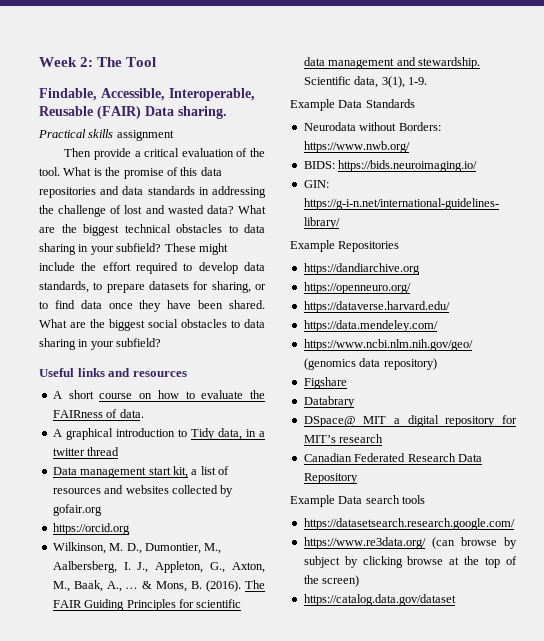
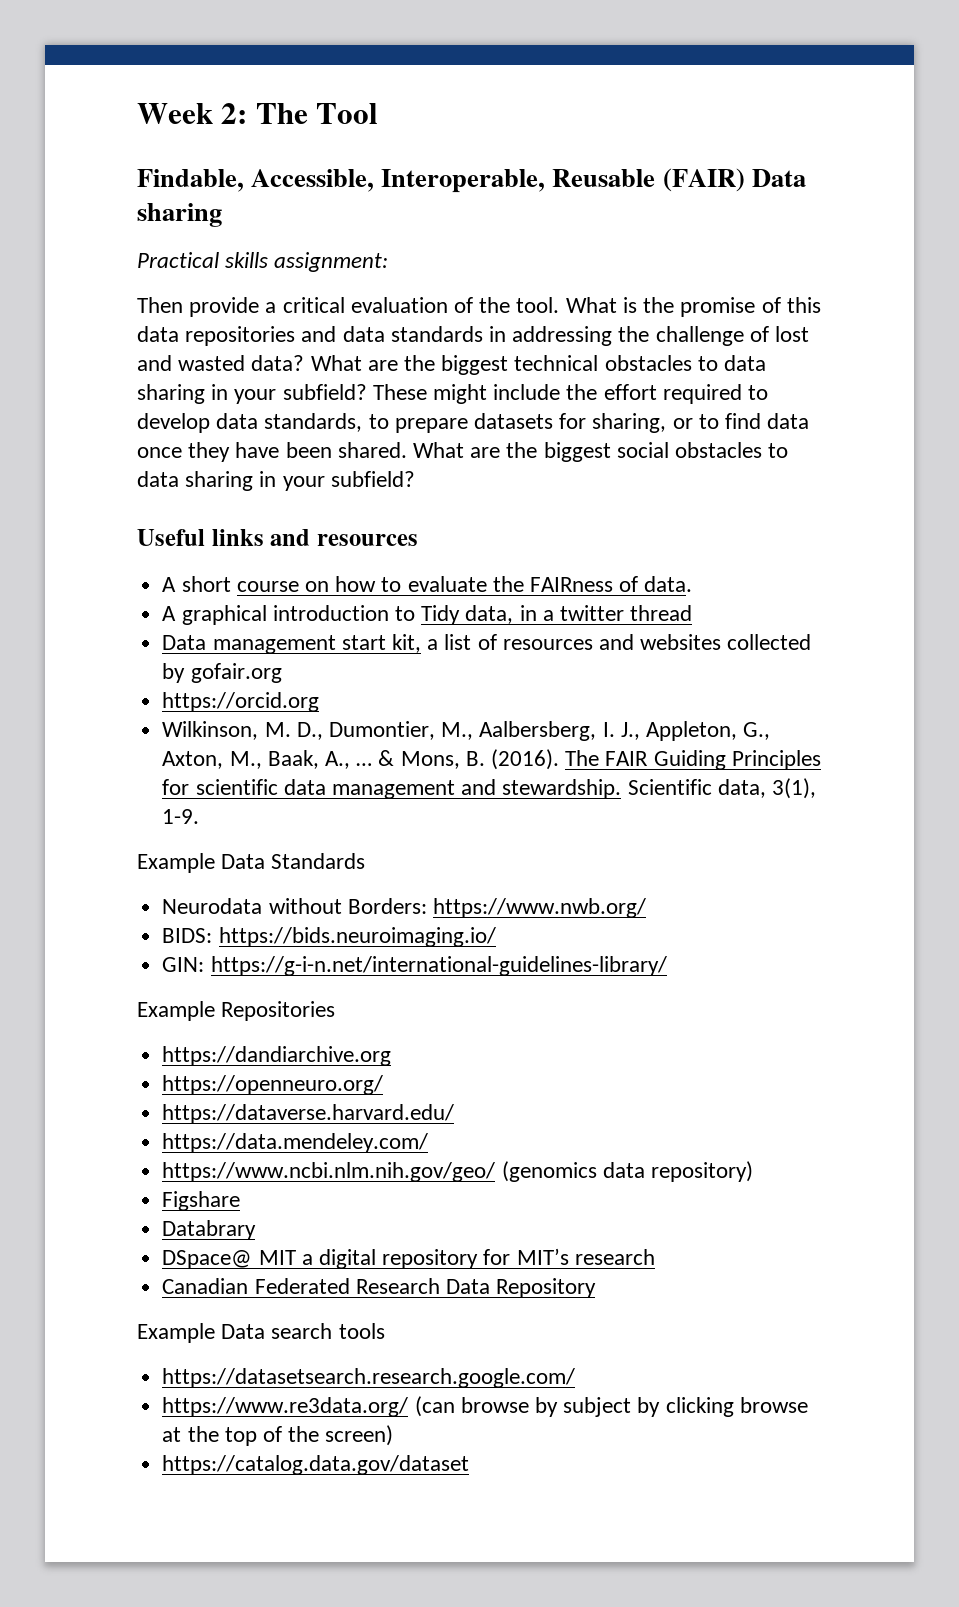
- Findable, Accessible, Interoperable, Reusable (FAIR) Data sharing.
+ Findable, Accessible, Interoperable, Reusable (FAIR) Data sharing
- Practical skills assignment
+ Practical skills assignment:

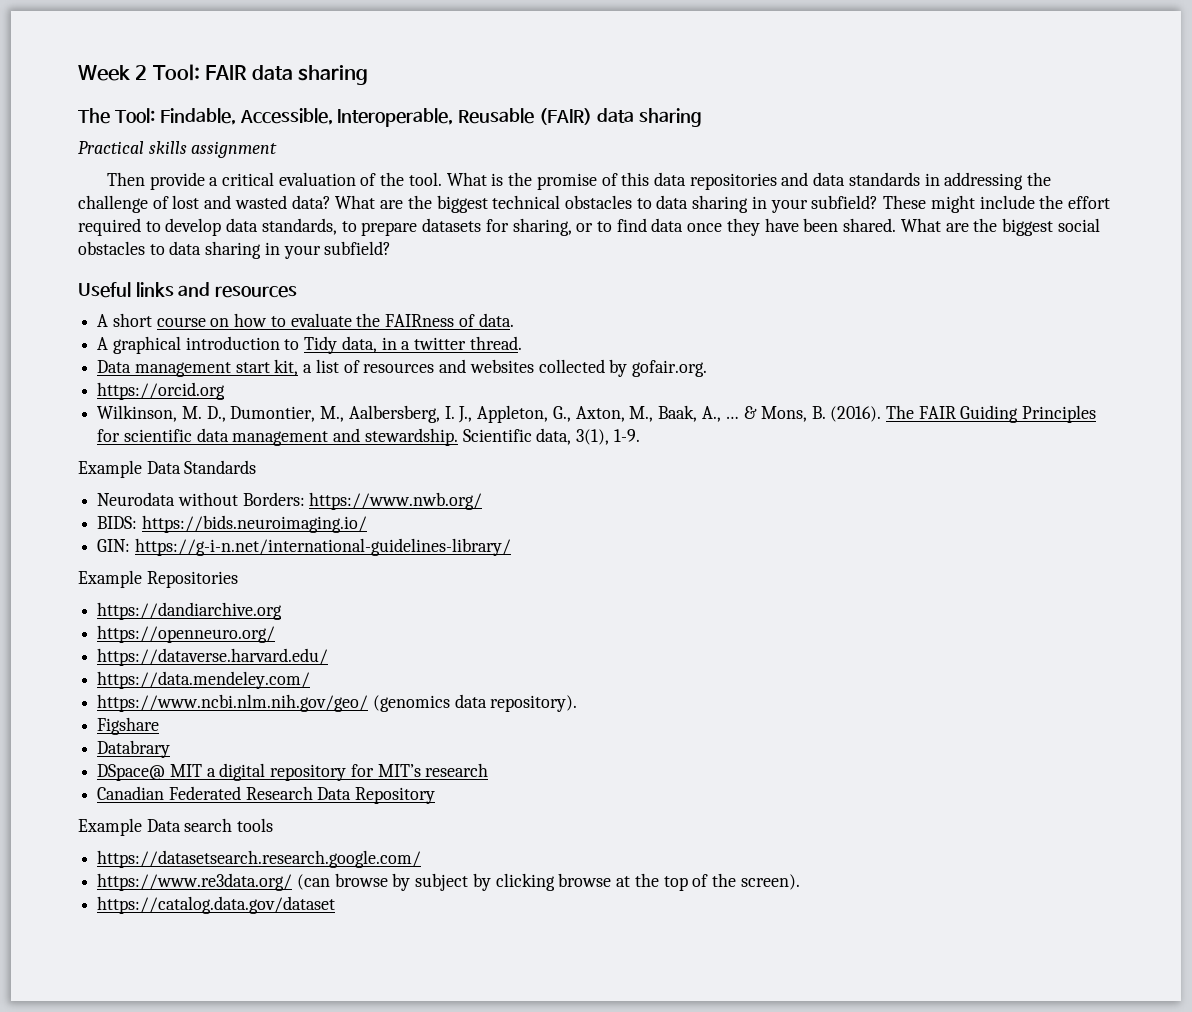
- Week 2: The Tool
- Findable, Accessible, Interoperable, Reusable (FAIR) Data sharing
+ Week 2 Tool: FAIR data sharing
+ The Tool: Findable, Accessible, Interoperable, Reusable (FAIR) data sharing
- Practical skills assignment:
+ Practical skills assignment
- A graphical introduction to Tidy data, in a twitter thread
+ A graphical introduction to Tidy data, in a twitter thread.
- Data management start kit, a list of resources and websites collected by gofair.org
+ Data management start kit, a list of resources and websites collected by gofair.org.
- https://www.ncbi.nlm.nih.gov/geo/ (genomics data repository)
+ https://www.ncbi.nlm.nih.gov/geo/ (genomics data repository).
- https://www.re3data.org/ (can browse by subject by clicking browse at the top of the screen)
+ https://www.re3data.org/ (can browse by subject by clicking browse at the top of the screen).

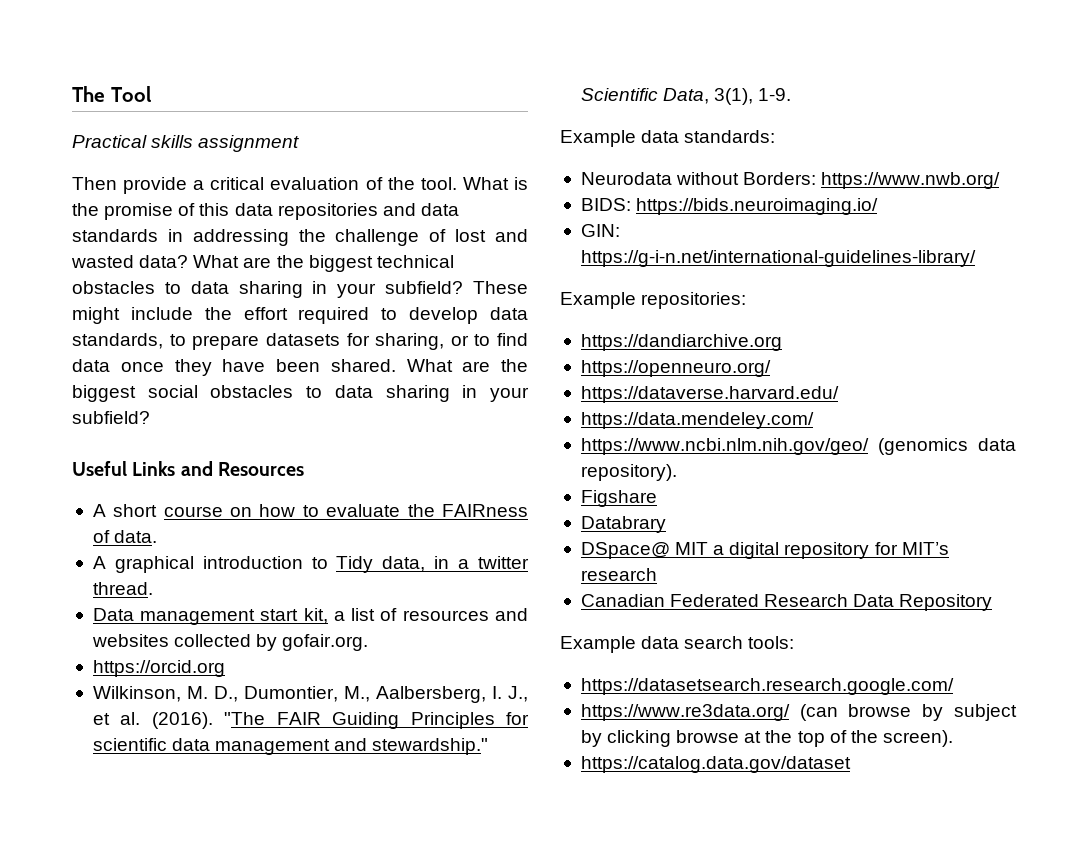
- Week 2 Tool: FAIR data sharing
- The Tool: Findable, Accessible, Interoperable, Reusable (FAIR) data sharing
+ The Tool
- Useful links and resources
+ Useful Links and Resources
- Wilkinson, M. D., Dumontier, M., Aalbersberg, I. J., Appleton, G., Axton, M., Baak, A., … & Mons, B. (2016). The FAIR Guiding Principles for scientific data management and stewardship. Scientific data, 3(1), 1-9.
+ Wilkinson, M. D., Dumontier, M., Aalbersberg, I. J., et al. (2016). "The FAIR Guiding Principles for scientific data management and stewardship." Scientific Data, 3(1), 1-9.
- Example Data Standards
+ Example data standards:
- Example Repositories
+ Example repositories:
- Example Data search tools
+ Example data search tools:

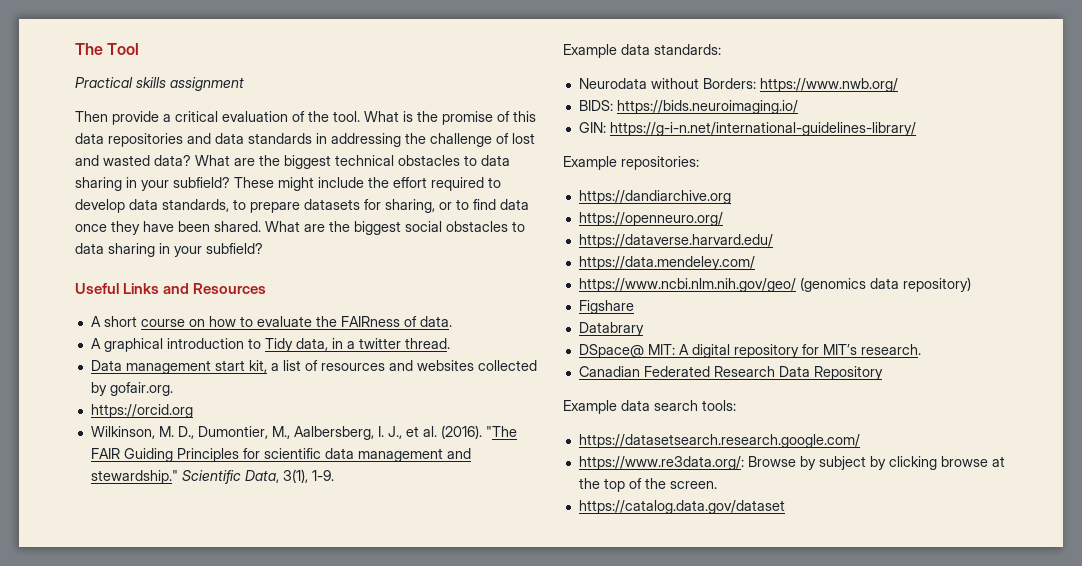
- https://www.ncbi.nlm.nih.gov/geo/ (genomics data repository).
+ https://www.ncbi.nlm.nih.gov/geo/ (genomics data repository)
- DSpace@ MIT a digital repository for MIT’s research
+ DSpace@ MIT: A digital repository for MIT’s research.
- https://www.re3data.org/ (can browse by subject by clicking browse at the top of the screen).
+ https://www.re3data.org/: Browse by subject by clicking browse at the top of the screen.

